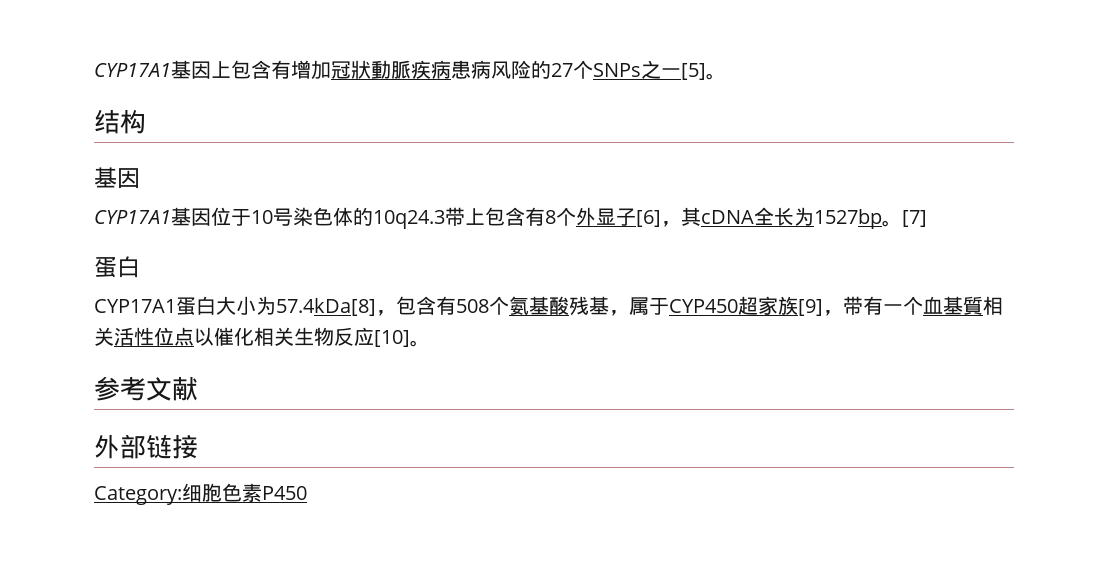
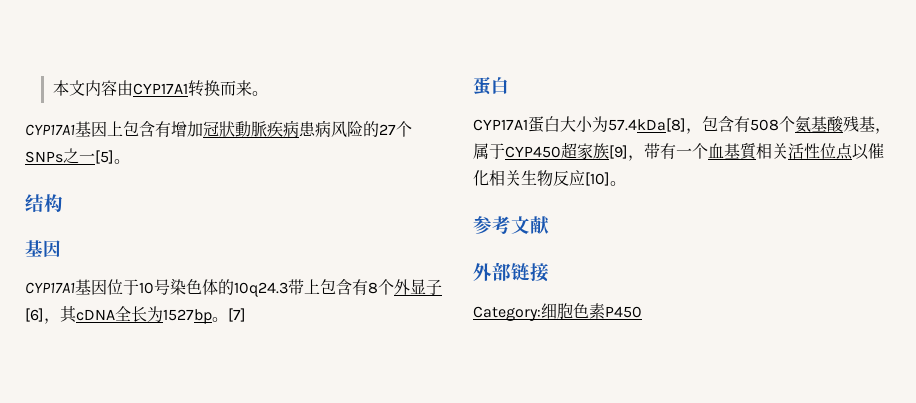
+ 本文内容由CYP17A1转换而来。

